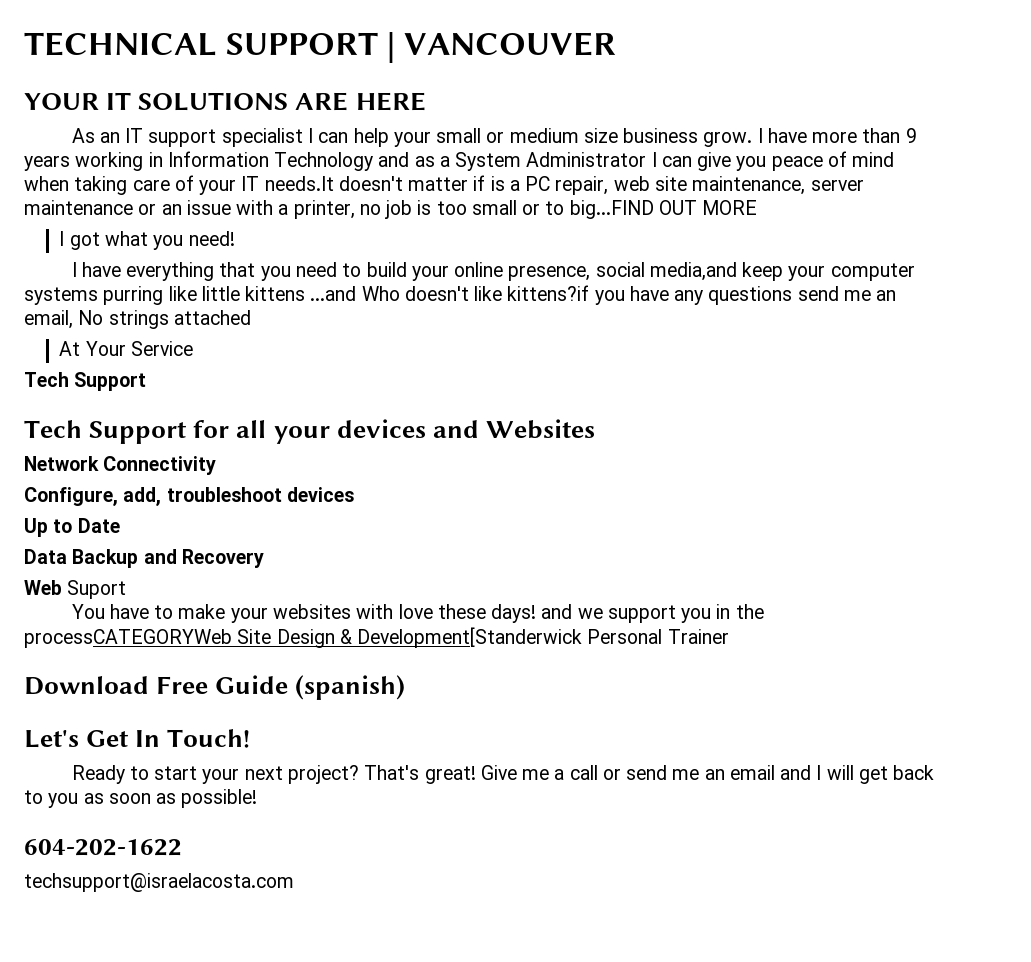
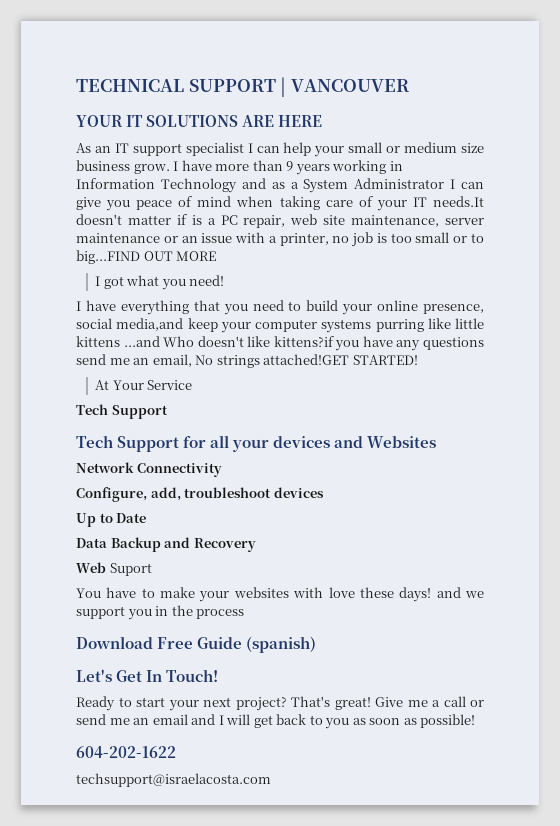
- I have everything that you need to build your online presence, social media,and keep your computer systems purring like little kittens ...and Who doesn't like kittens?if you have any questions send me an email, No strings attached
+ I have everything that you need to build your online presence, social media,and keep your computer systems purring like little kittens ...and Who doesn't like kittens?if you have any questions send me an email, No strings attached!GET STARTED!
- You have to make your websites with love these days! and we support you in the processCATEGORYWeb Site Design & Development[Standerwick Personal Trainer
+ You have to make your websites with love these days! and we support you in the process

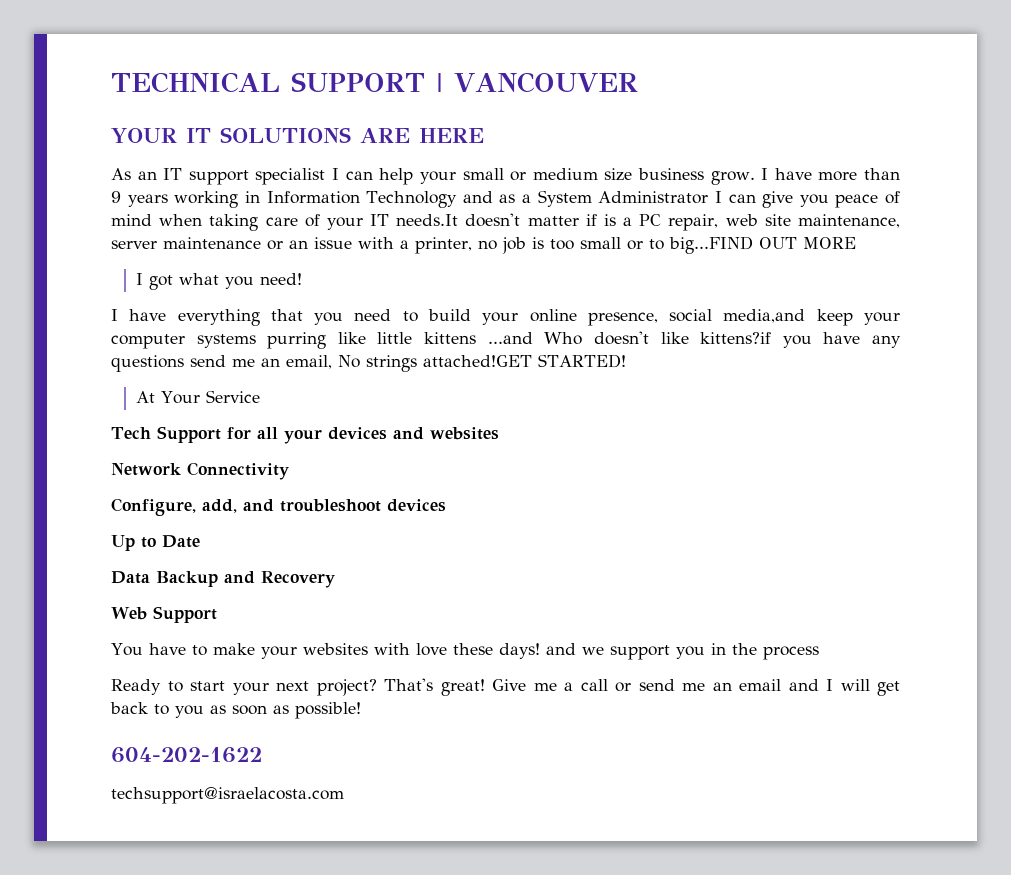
  At Your Service
- Tech Support
- Tech Support for all your devices and Websites
+ Tech Support for all your devices and websites
- Configure, add, troubleshoot devices
+ Configure, add, and troubleshoot devices
- Web Suport
+ Web Support
- Download Free Guide (spanish)
- Let's Get In Touch!

